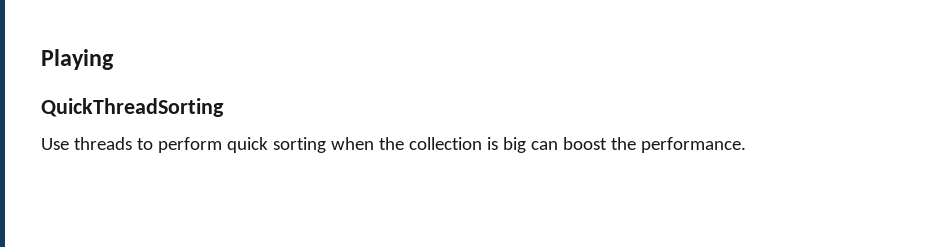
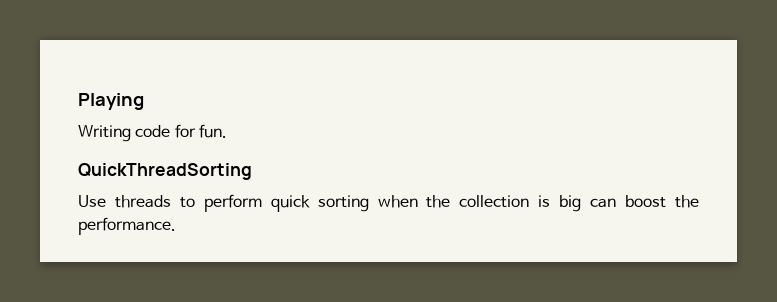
+ Writing code for fun.

